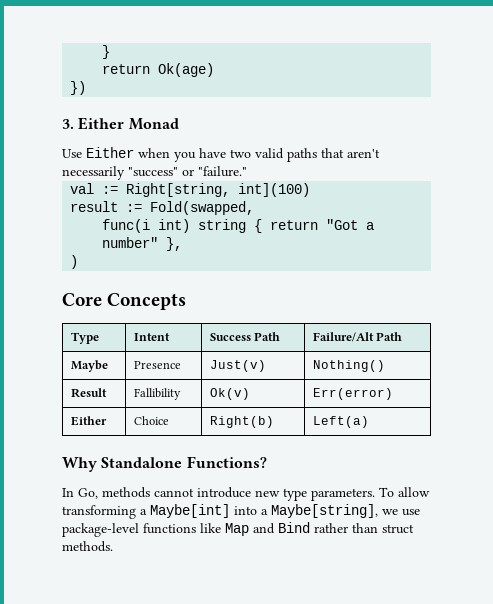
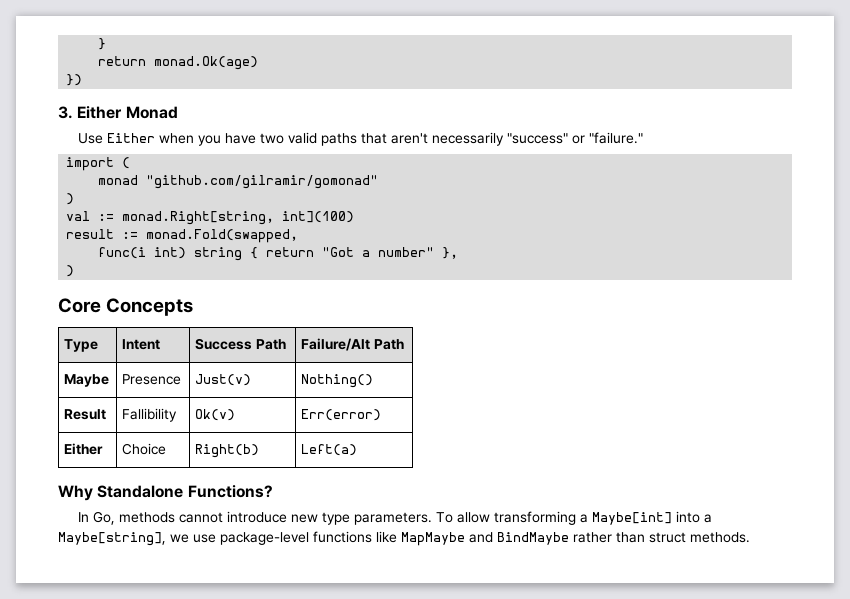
- return Ok(age)
+ return monad.Ok(age)
+ import (
+ monad "github.com/gilramir/gomonad"
+ )
- val := Right[string, int](100)
+ val := monad.Right[string, int](100)
- result := Fold(swapped,
+ result := monad.Fold(swapped,
- To allow transforming a Maybe[int] into a Maybe[string], we use package-level functions like Map and Bind rather than struct methods.
+ To allow transforming a Maybe[int] into a Maybe[string], we use package-level functions like MapMaybe and BindMaybe rather than struct methods.

